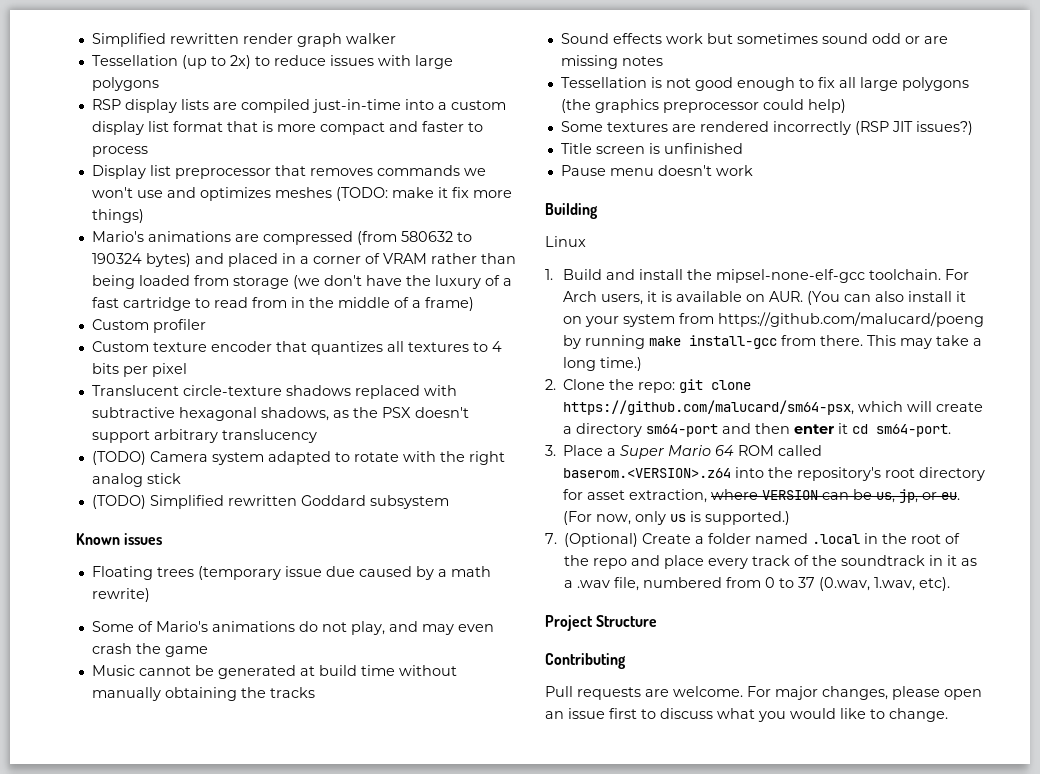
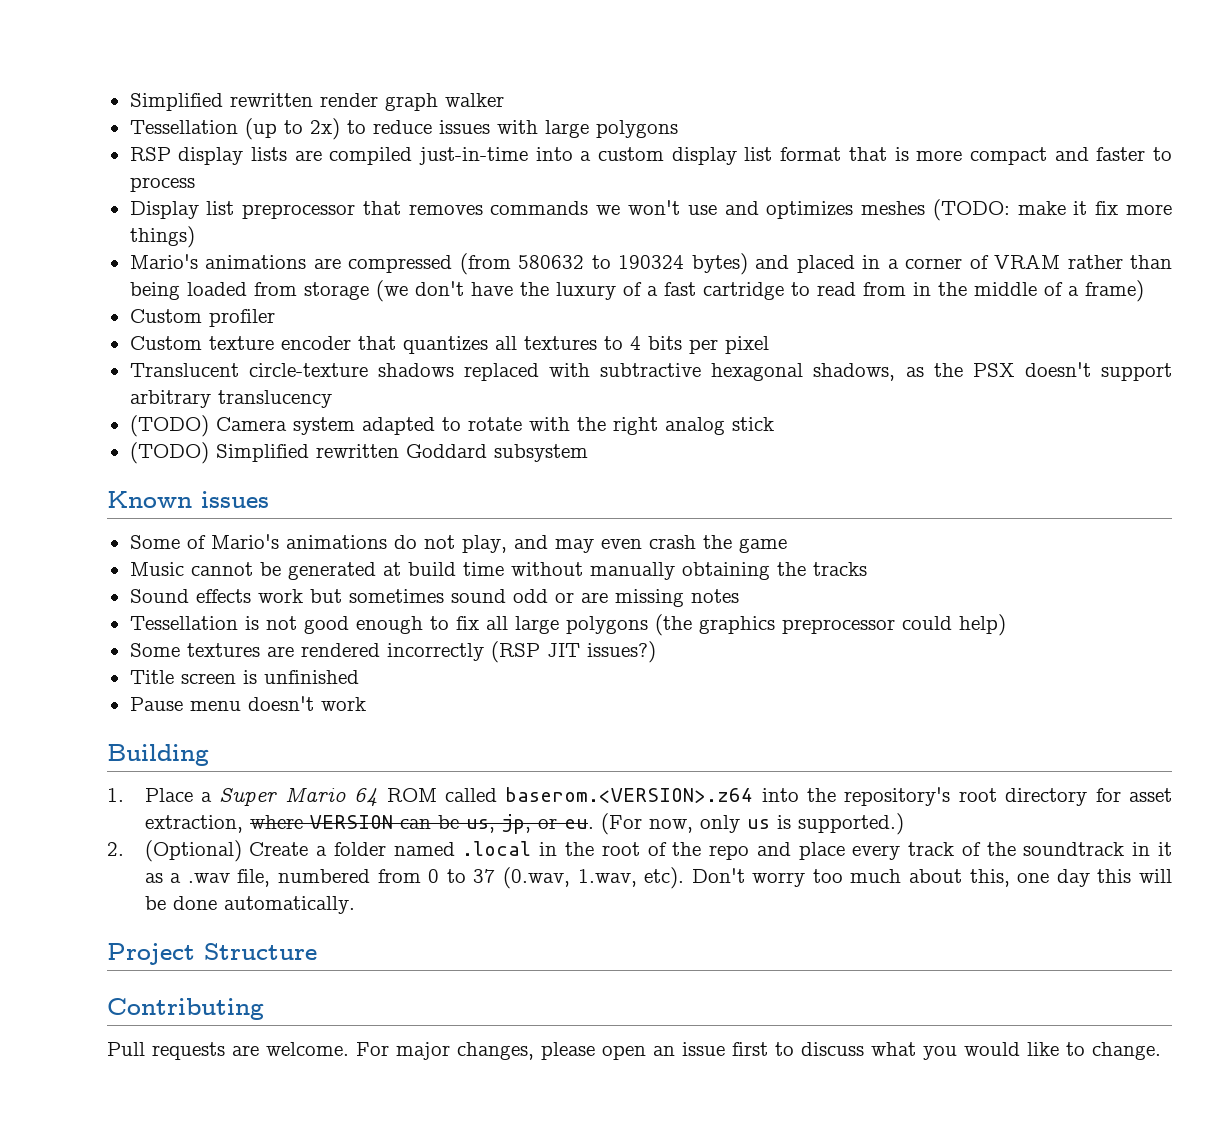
- Floating trees (temporary issue due caused by a math rewrite)
- Linux
- 1. Build and install the mipsel-none-elf-gcc toolchain. For Arch users, it is available on AUR. (You can also install it on your system from https://github.com/malucard/poeng by running make install-gcc from there. This may take a long time.)
- 2. Clone the repo: git clone https://github.com/malucard/sm64-psx, which will create a directory sm64-port and then enter it cd sm64-port.
- 3. Place a Super Mario 64 ROM called baserom.<VERSION>.z64 into the repository's root directory for asset extraction, where VERSION can be us, jp, or eu.
+ 1. Place a Super Mario 64 ROM called baserom.<VERSION>.z64 into the repository's root directory for asset extraction, where VERSION can be us, jp, or eu.
- 7. (Optional) Create a folder named .local in the root of the repo and place every track of the soundtrack in it as a .wav file, numbered from 0 to 37 (0.wav, 1.wav, etc).
+ 2. (Optional) Create a folder named .local in the root of the repo and place every track of the soundtrack in it as a .wav file, numbered from 0 to 37 (0.wav, 1.wav, etc). Don't worry too much about this, one day this will be done automatically.

